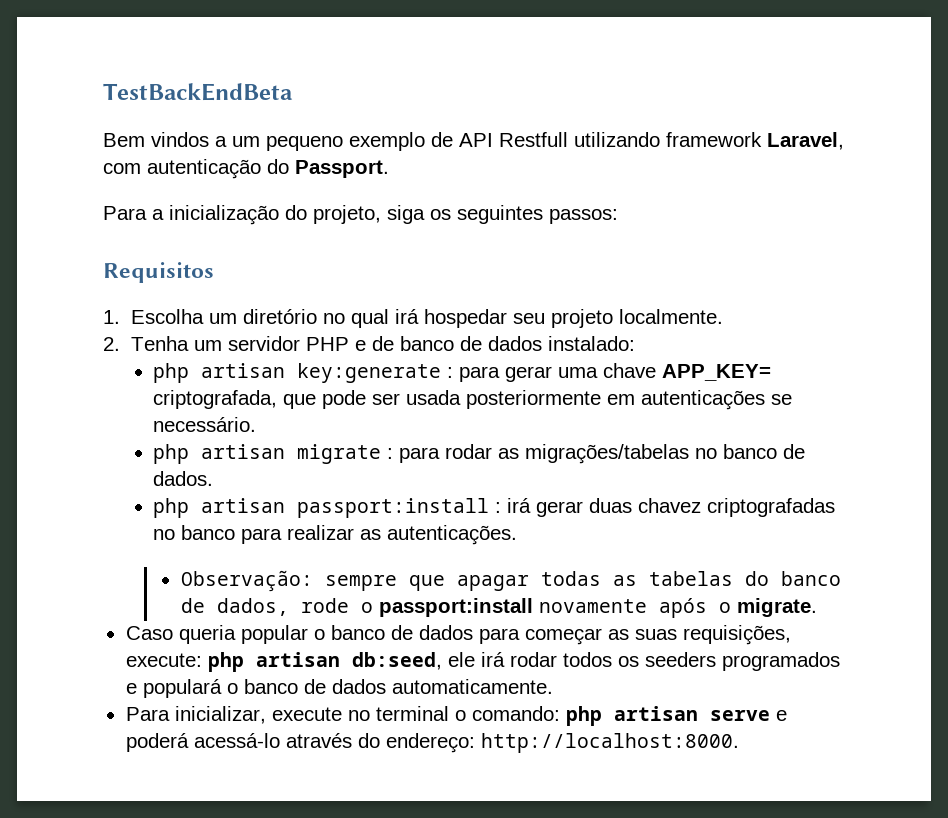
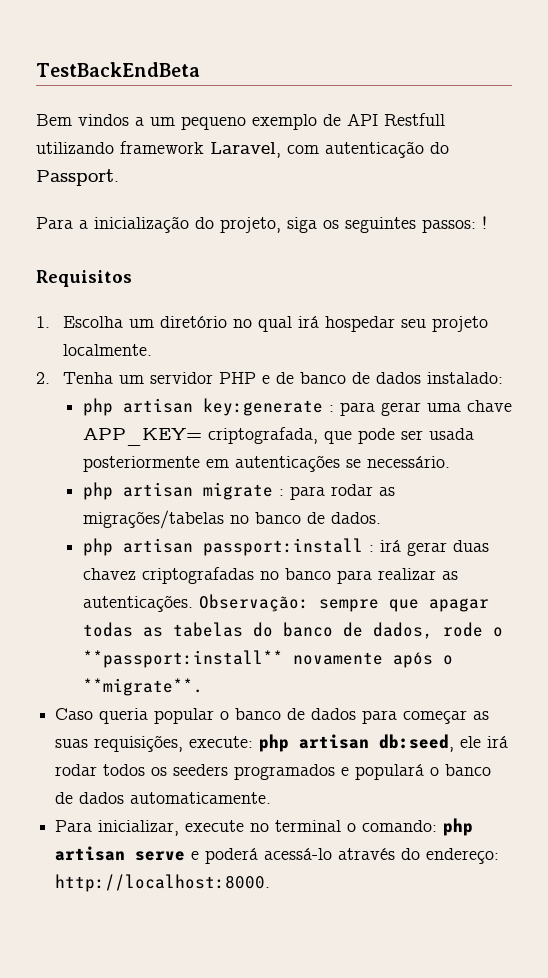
- Para a inicialização do projeto, siga os seguintes passos:
+ Para a inicialização do projeto, siga os seguintes passos: !
- php artisan passport:install : irá gerar duas chavez criptografadas no banco para realizar as autenticações.
- Observação: sempre que apagar todas as tabelas do banco de dados, rode o passport:install novamente após o migrate.
+ php artisan passport:install : irá gerar duas chavez criptografadas no banco para realizar as autenticações. Observação: sempre que apagar todas as tabelas do banco de dados, rode o **passport:install** novamente após o **migrate**.

